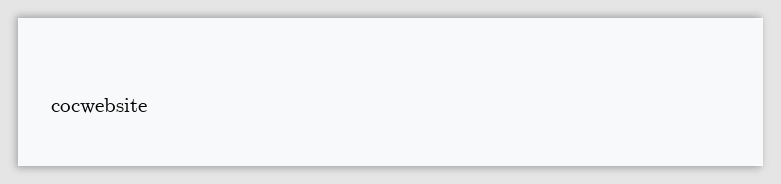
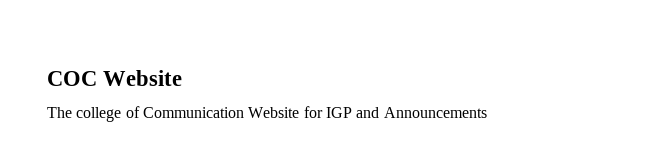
- cocwebsite
+ COC Website
+ The college of Communication Website for IGP and Announcements

